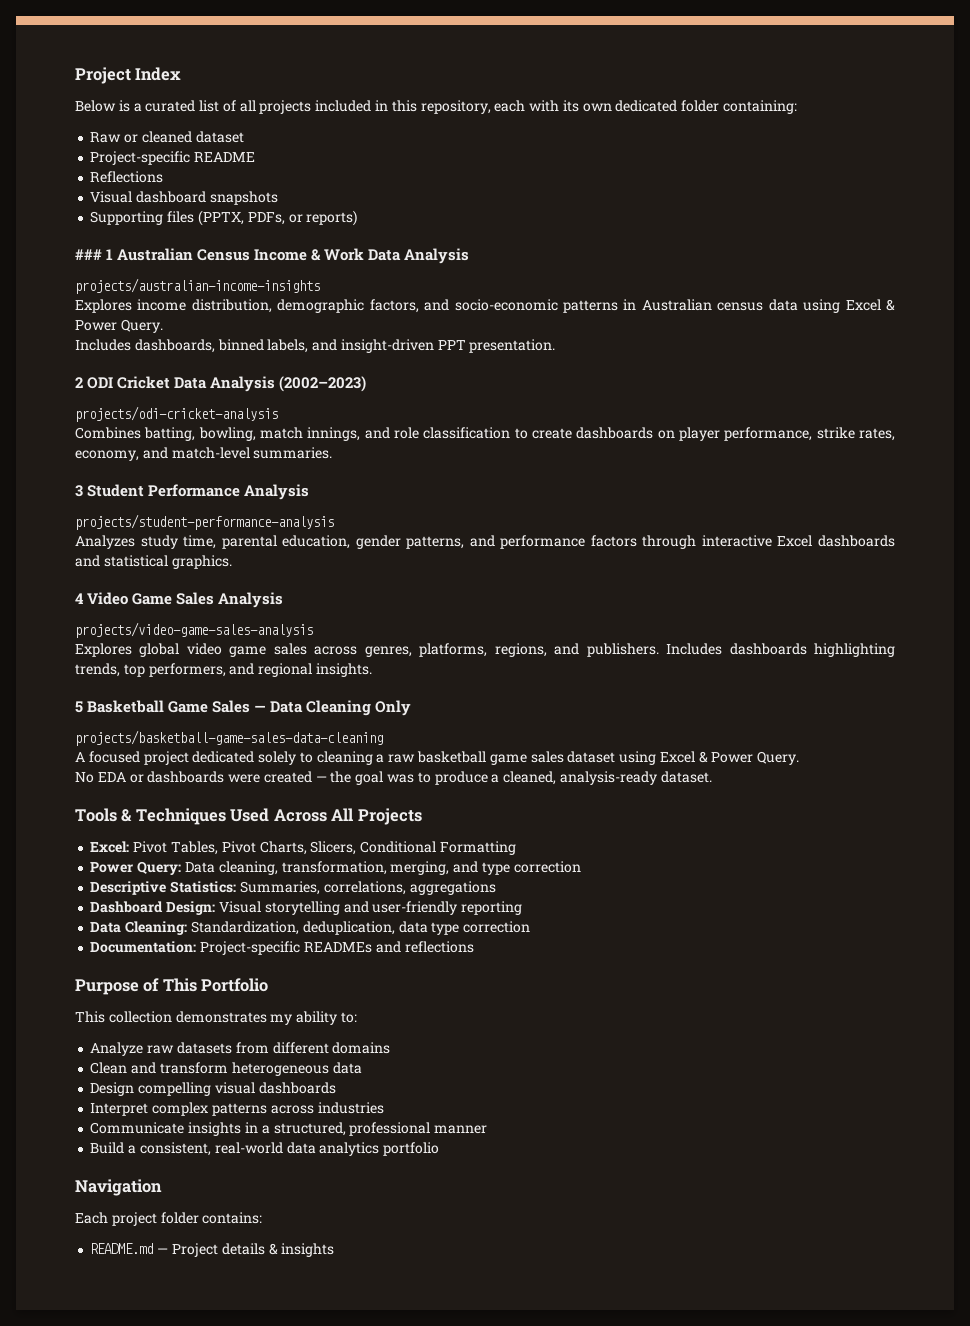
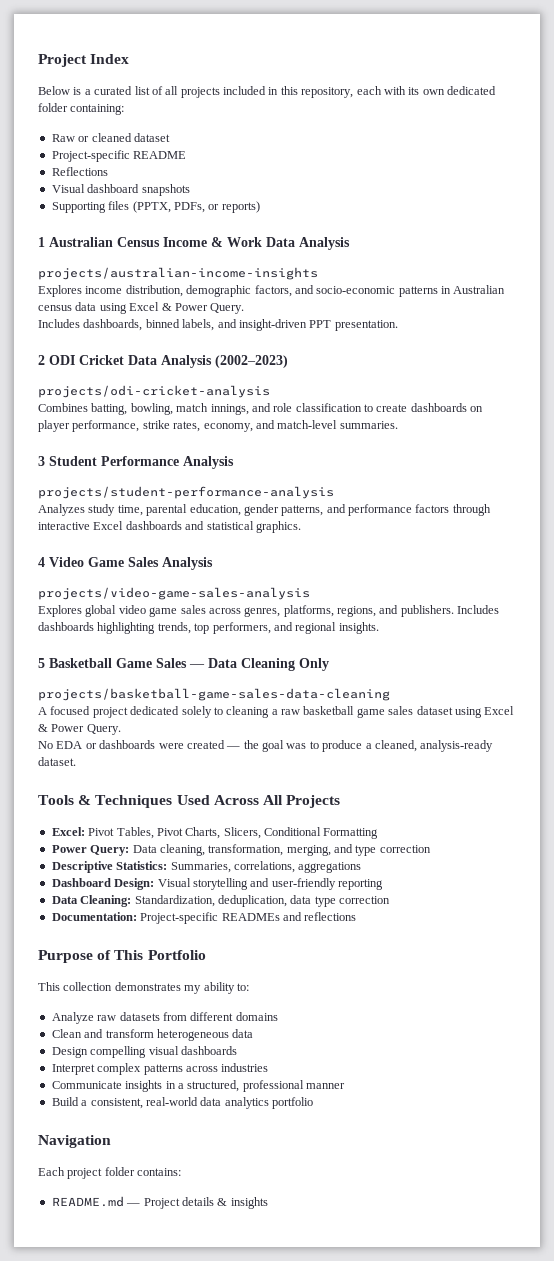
- ### 1 Australian Census Income & Work Data Analysis
+ 1 Australian Census Income & Work Data Analysis

